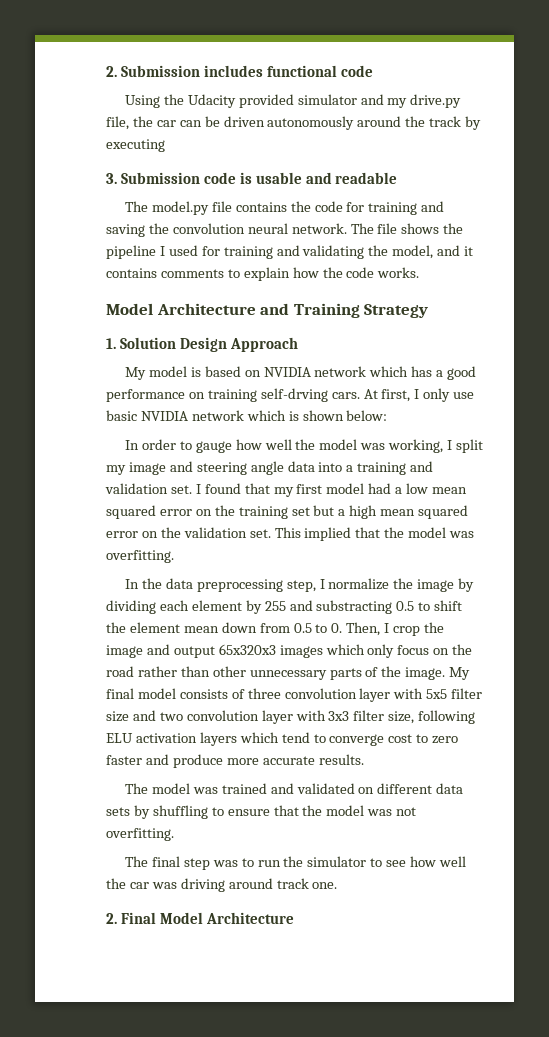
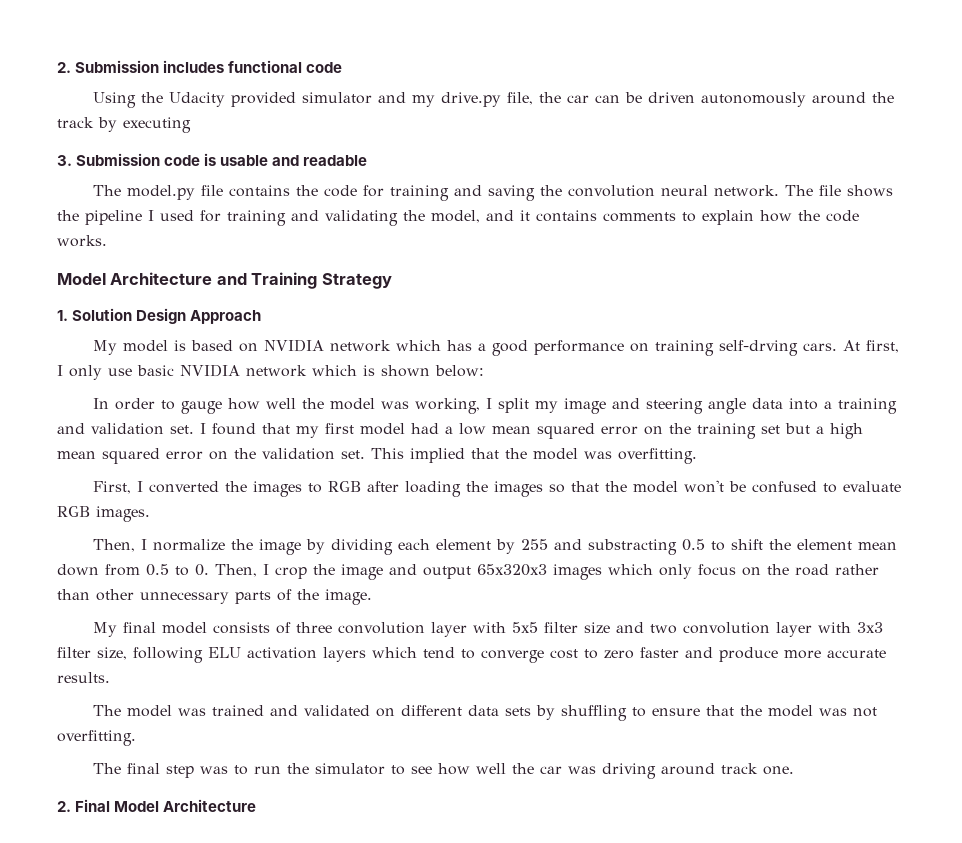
- In the data preprocessing step, I normalize the image by dividing each element by 255 and substracting 0.5 to shift the element mean down from 0.5 to 0. Then, I crop the image and output 65x320x3 images which only focus on the road rather than other unnecessary parts of the image. My final model consists of three convolution layer with 5x5 filter size and two convolution layer with 3x3 filter size, following ELU activation layers which tend to converge cost to zero faster and produce more accurate results.
+ First, I converted the images to RGB after loading the images so that the model won't be confused to evaluate RGB images.
+ Then, I normalize the image by dividing each element by 255 and substracting 0.5 to shift the element mean down from 0.5 to 0. Then, I crop the image and output 65x320x3 images which only focus on the road rather than other unnecessary parts of the image.
+ My final model consists of three convolution layer with 5x5 filter size and two convolution layer with 3x3 filter size, following ELU activation layers which tend to converge cost to zero faster and produce more accurate results.

